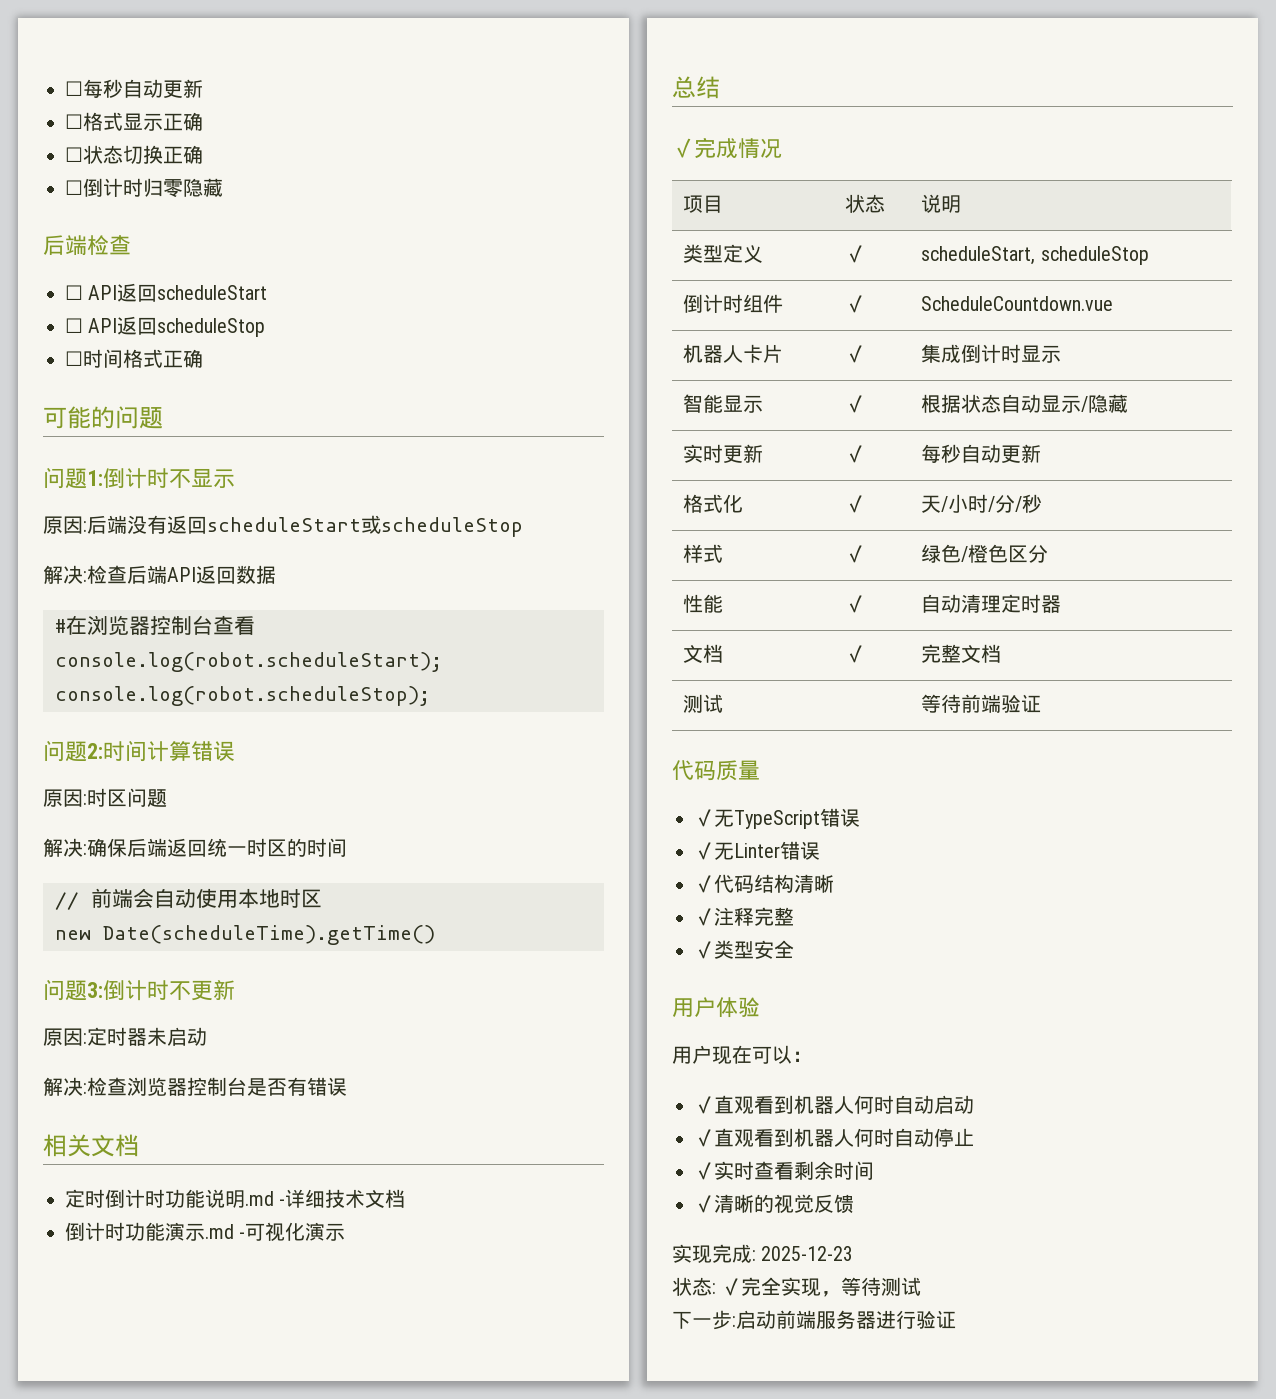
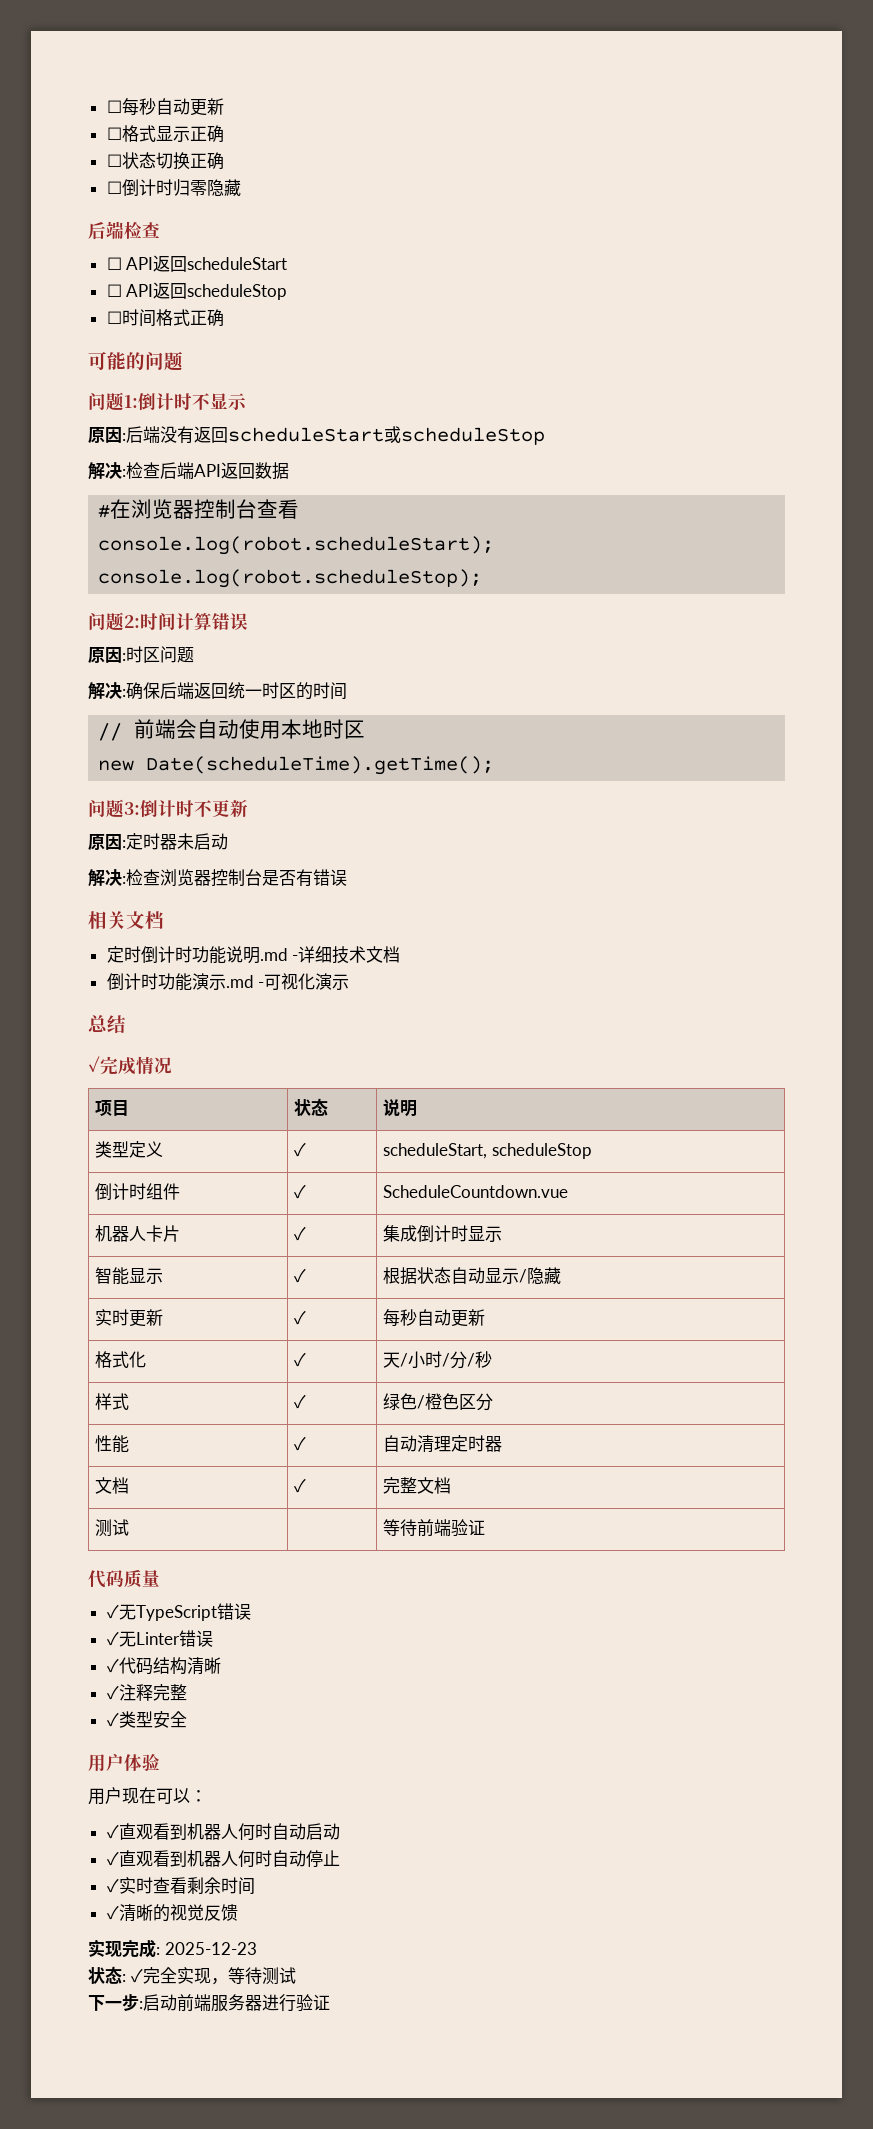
- new Date(scheduleTime).getTime()
+ new Date(scheduleTime).getTime();

